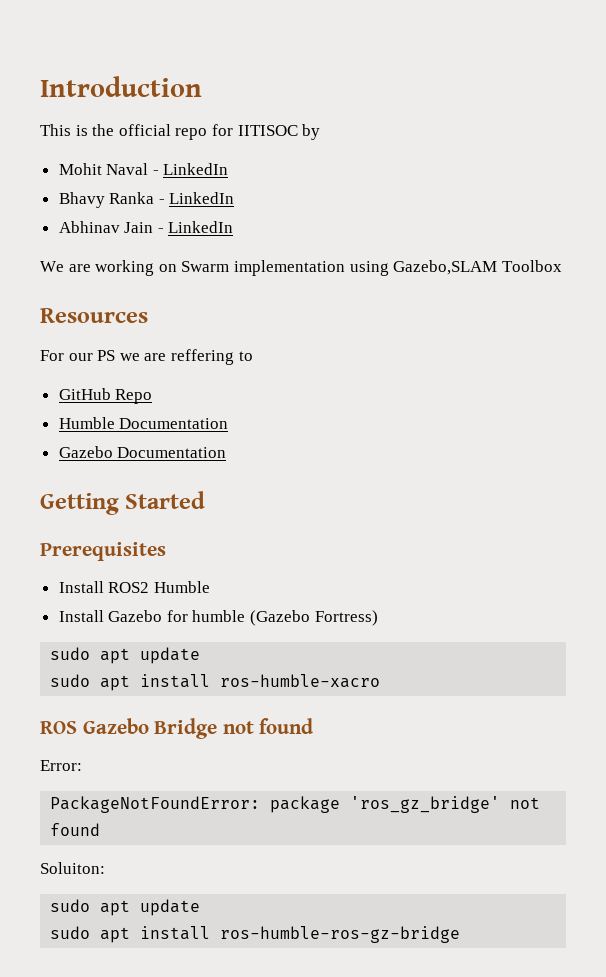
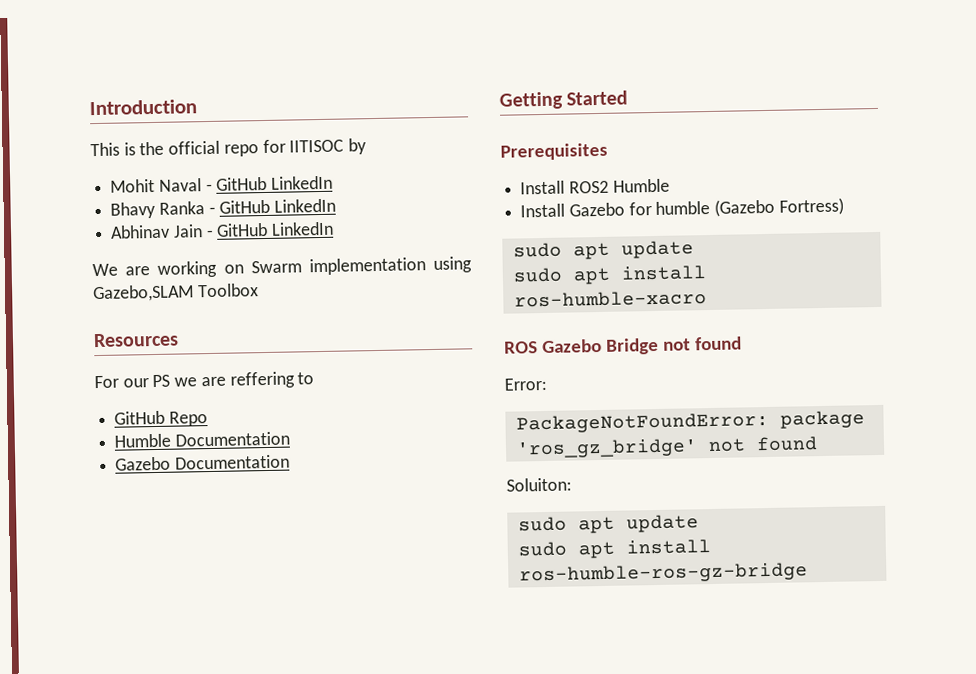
- Mohit Naval - LinkedIn
+ Mohit Naval - GitHub LinkedIn
- Bhavy Ranka - LinkedIn
+ Bhavy Ranka - GitHub LinkedIn
- Abhinav Jain - LinkedIn
+ Abhinav Jain - GitHub LinkedIn

